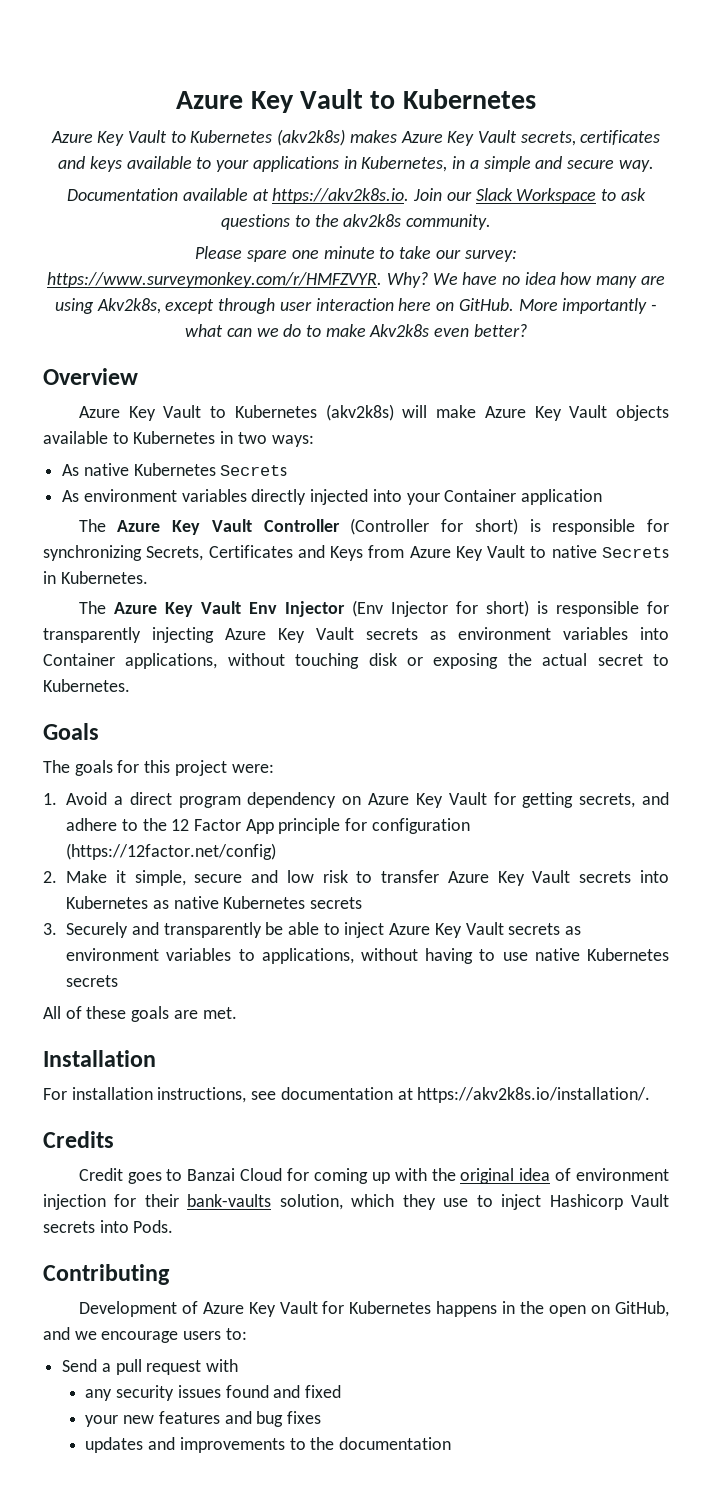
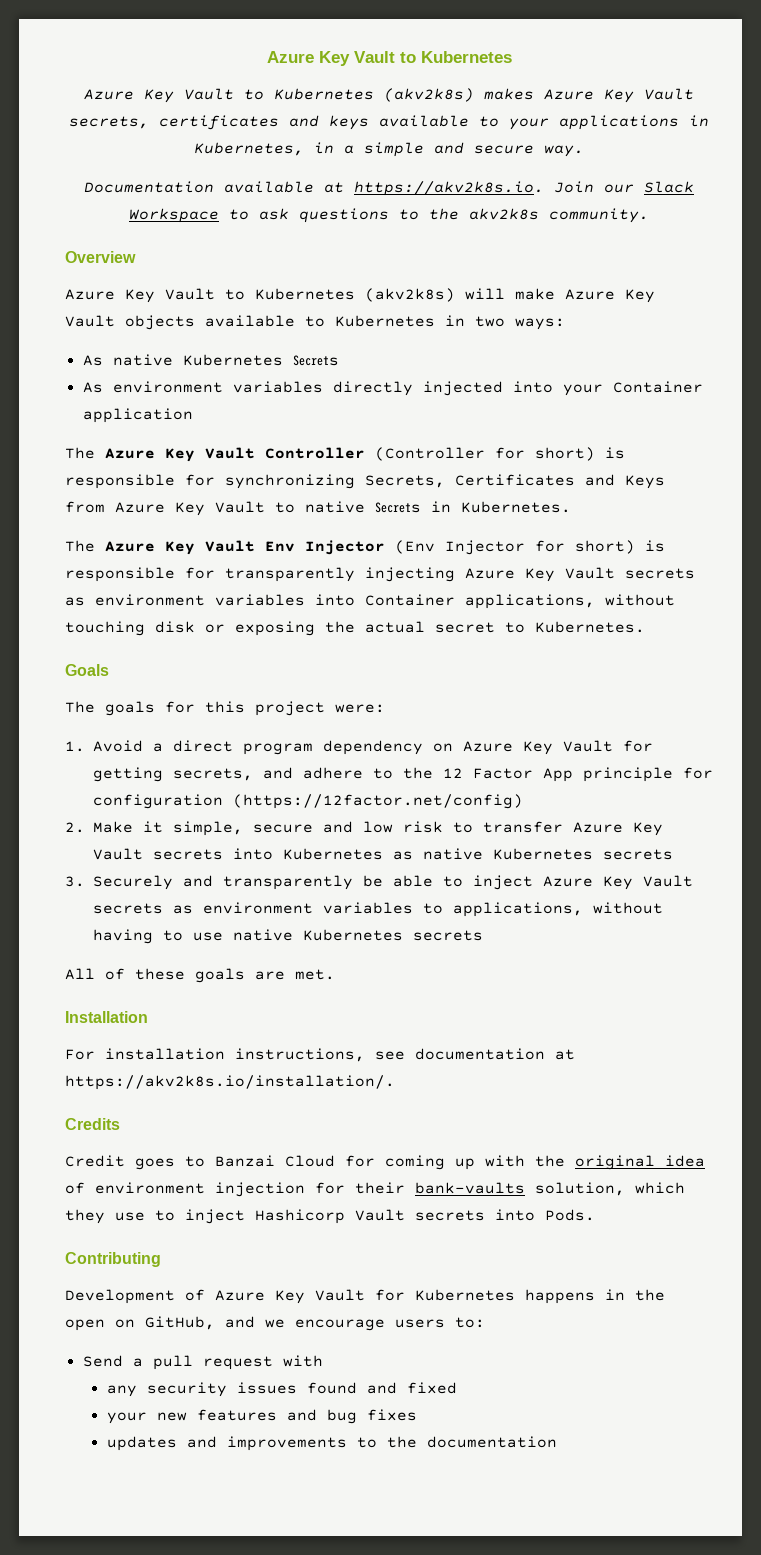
- Please spare one minute to take our survey: https://www.surveymonkey.com/r/HMFZVYR. Why? We have no idea how many are using Akv2k8s, except through user interaction here on GitHub. More importantly - what can we do to make Akv2k8s even better?

